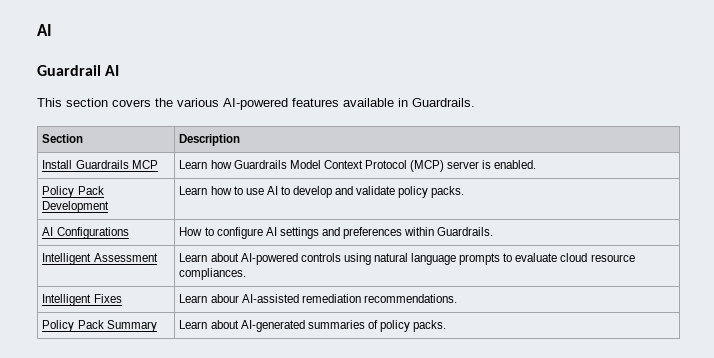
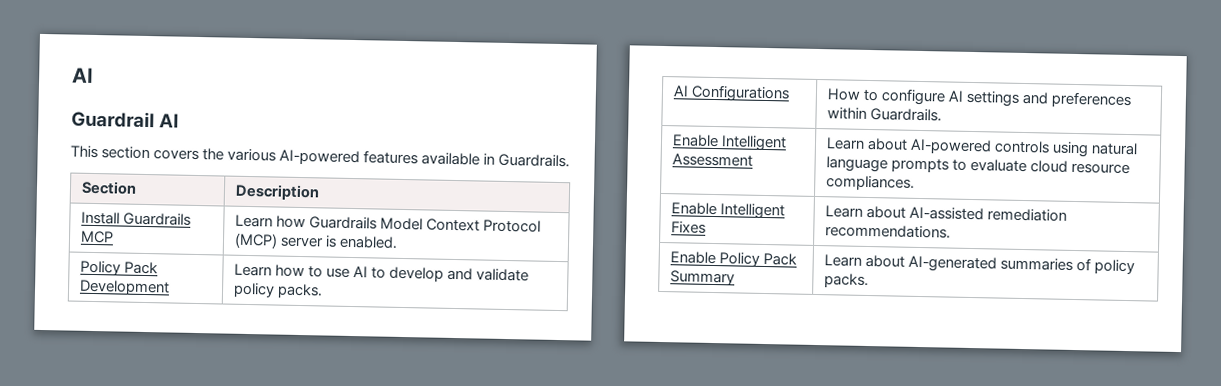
- Intelligent Assessment | Learn about AI-powered controls using natural language prompts to evaluate cloud resource compliances.
+ Enable Intelligent Assessment | Learn about AI-powered controls using natural language prompts to evaluate cloud resource compliances.
- Intelligent Fixes | Learn abour AI-assisted remediation recommendations.
+ Enable Intelligent Fixes | Learn about AI-assisted remediation recommendations.
- Policy Pack Summary | Learn about AI-generated summaries of policy packs.
+ Enable Policy Pack Summary | Learn about AI-generated summaries of policy packs.

